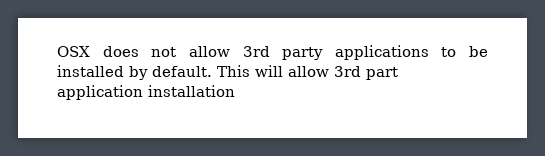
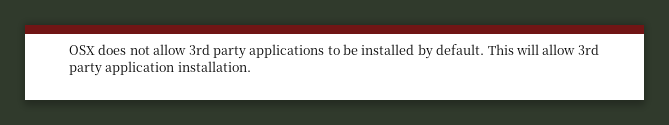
- This will allow 3rd part application installation
+ This will allow 3rd party application installation.

